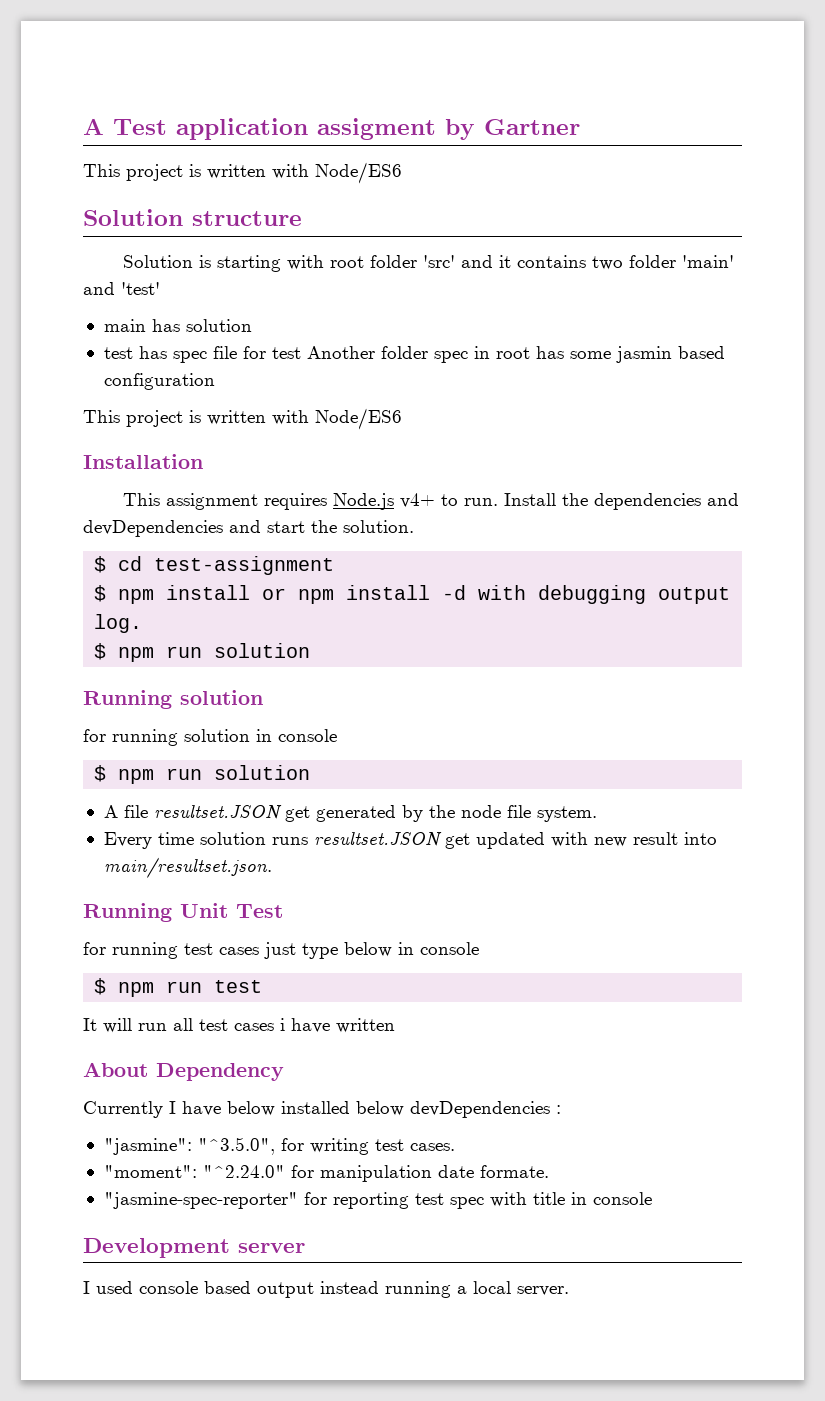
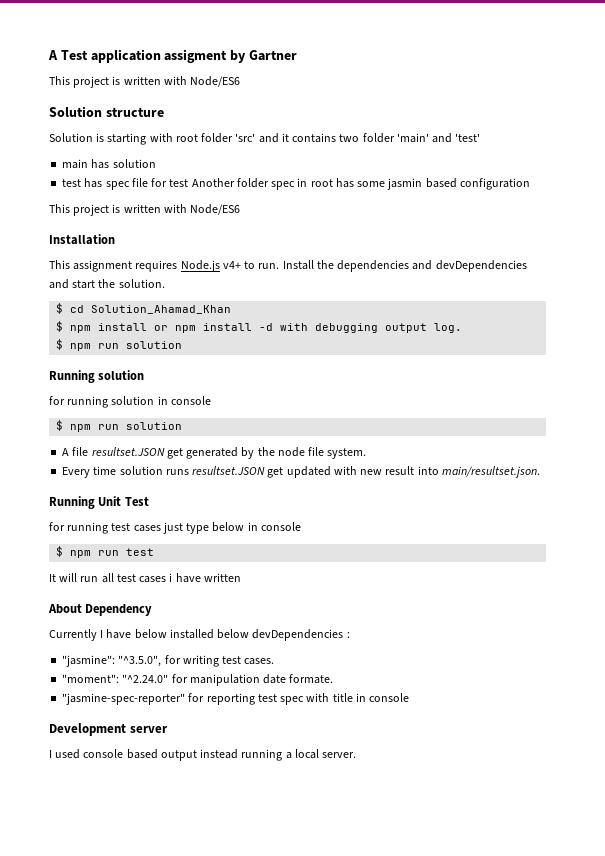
- $ cd test-assignment
+ $ cd Solution_Ahamad_Khan

